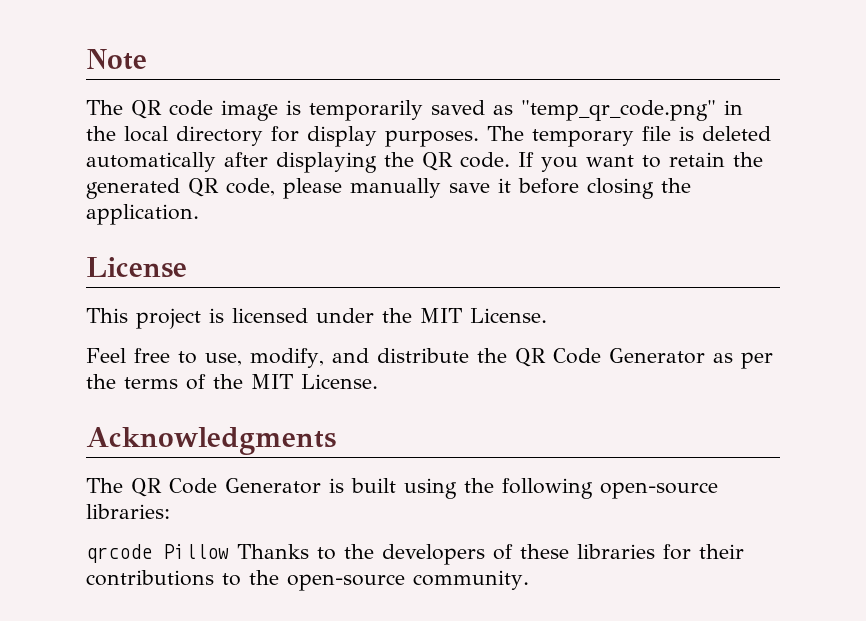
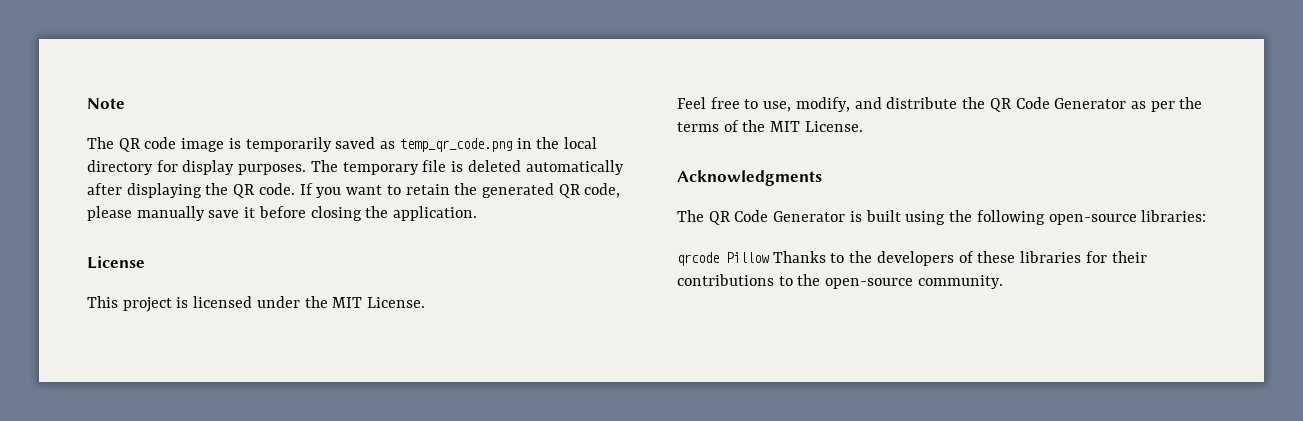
- The QR code image is temporarily saved as "temp_qr_code.png" in the local directory for display purposes.
+ The QR code image is temporarily saved as temp_qr_code.png in the local directory for display purposes.

